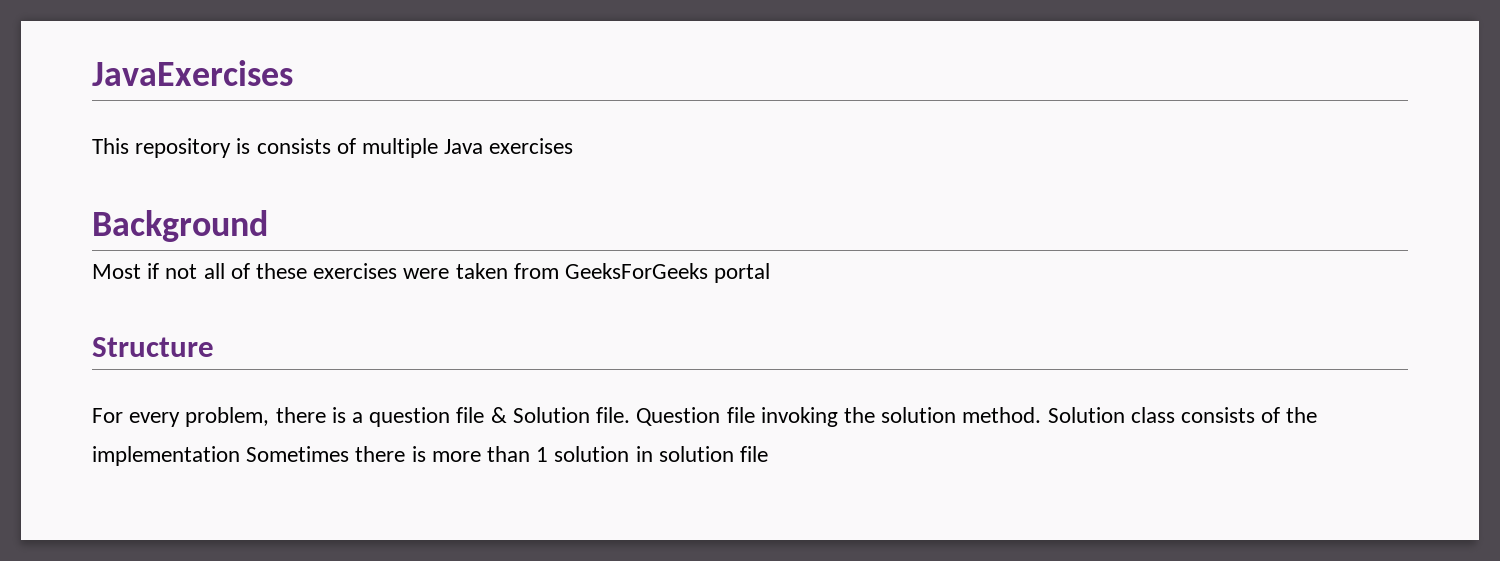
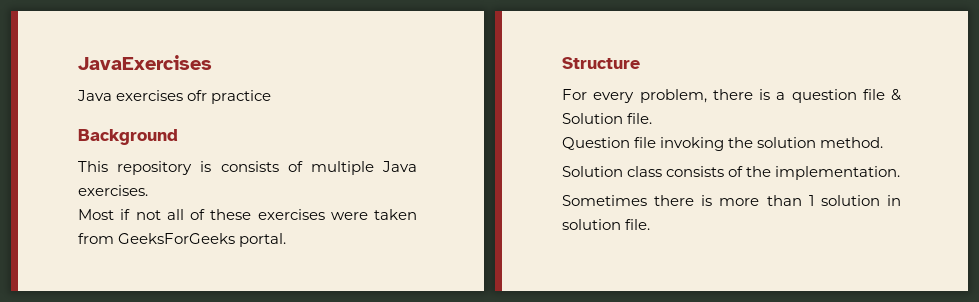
+ Java exercises ofr practice
+ Background
- This repository is consists of multiple Java exercises
- Background
+ This repository is consists of multiple Java exercises.
- Most if not all of these exercises were taken from GeeksForGeeks portal
+ Most if not all of these exercises were taken from GeeksForGeeks portal.
- For every problem, there is a question file & Solution file. Question file invoking the solution method. Solution class consists of the implementation Sometimes there is more than 1 solution in solution file
+ For every problem, there is a question file & Solution file.
+ Question file invoking the solution method.
+ Solution class consists of the implementation.
+ Sometimes there is more than 1 solution in solution file.

